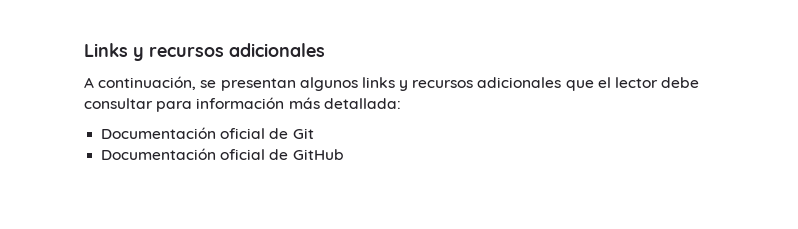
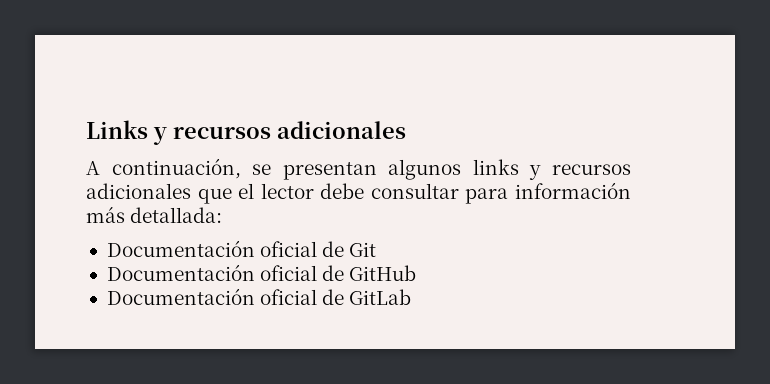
+ Documentación oficial de GitLab

